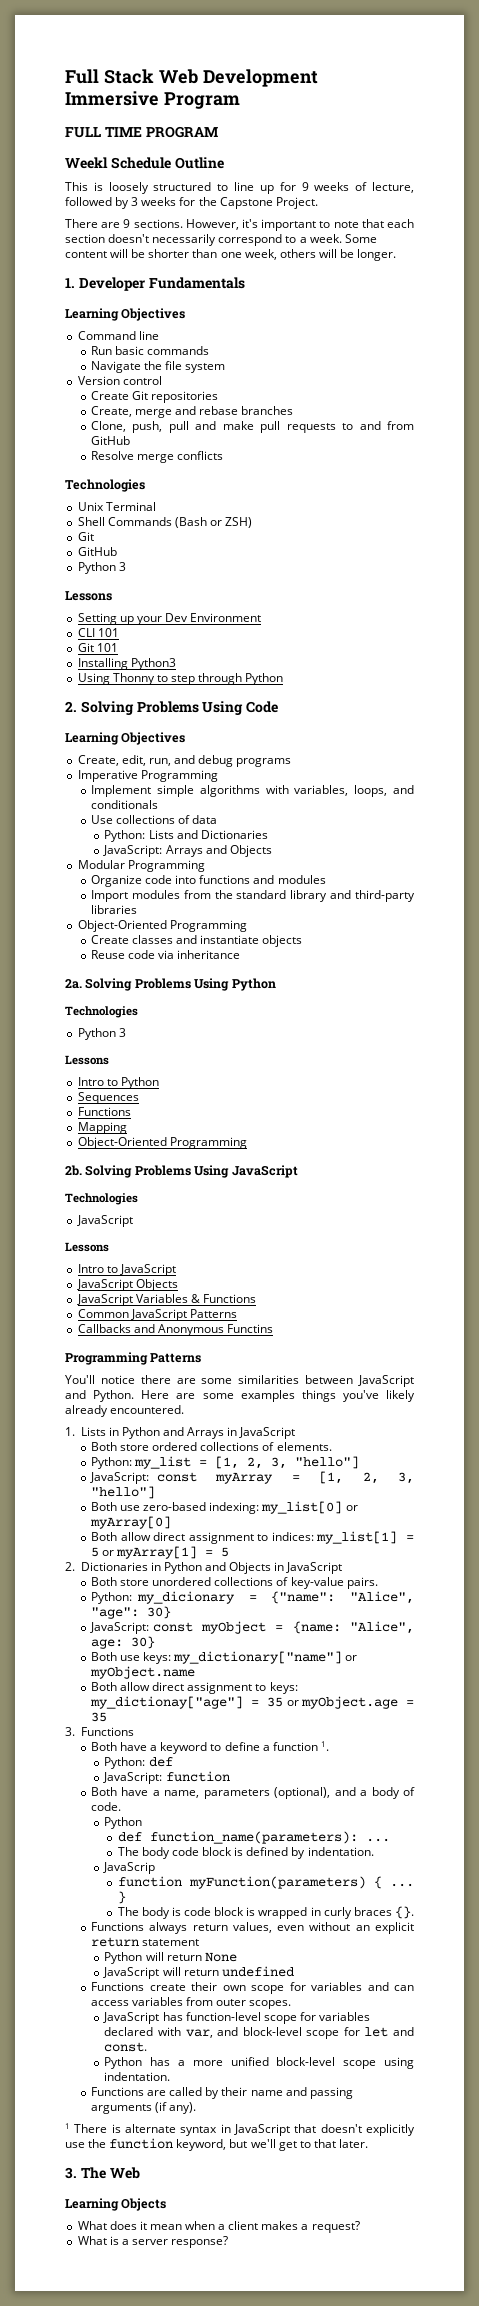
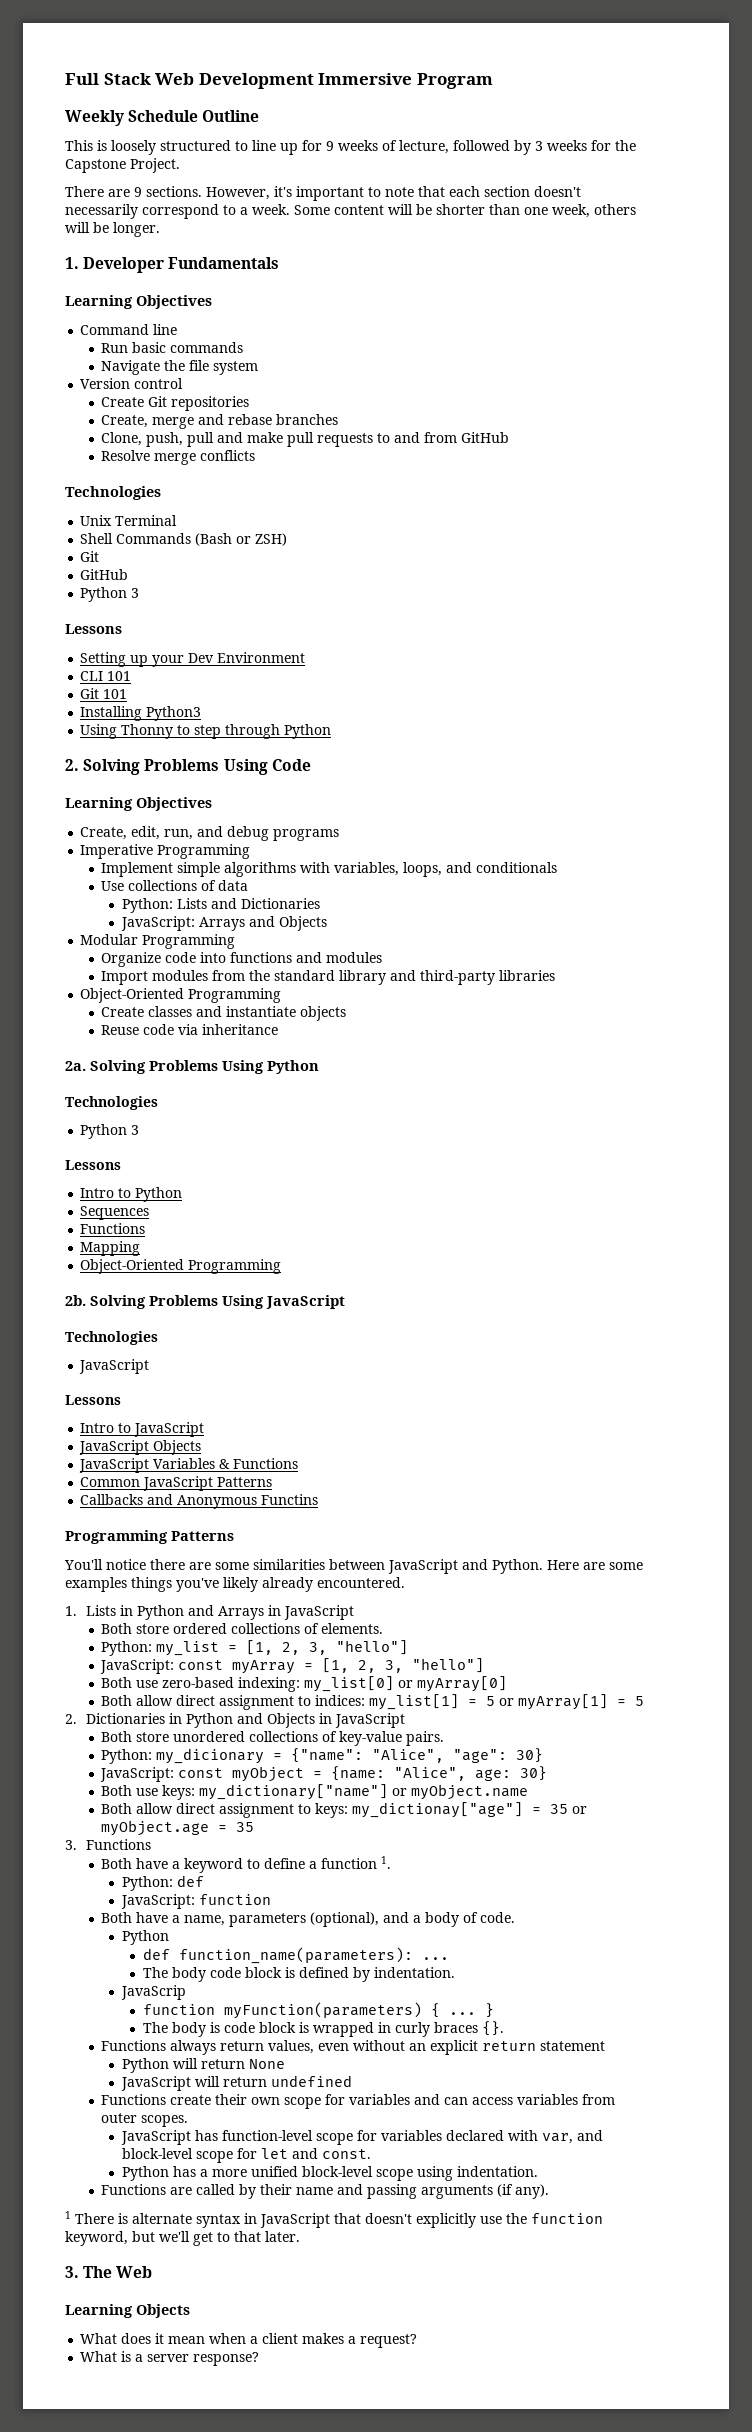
- FULL TIME PROGRAM
- Weekl Schedule Outline
+ Weekly Schedule Outline

